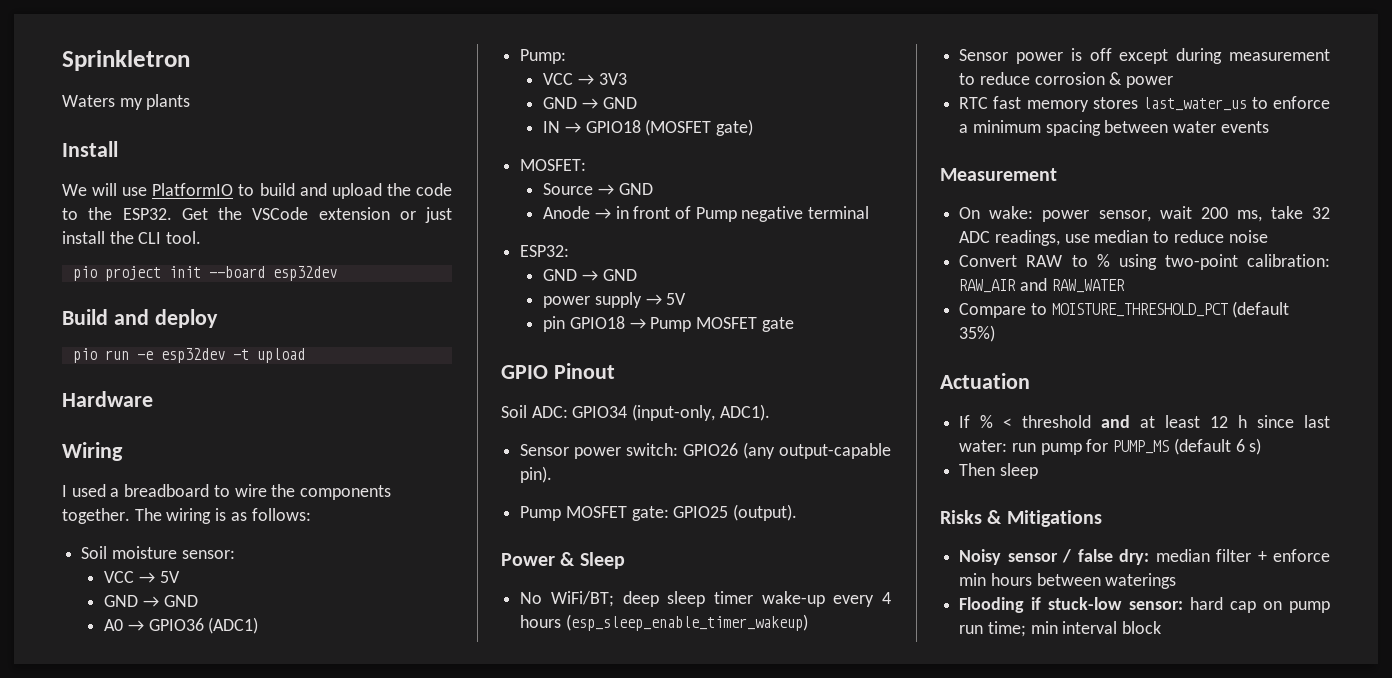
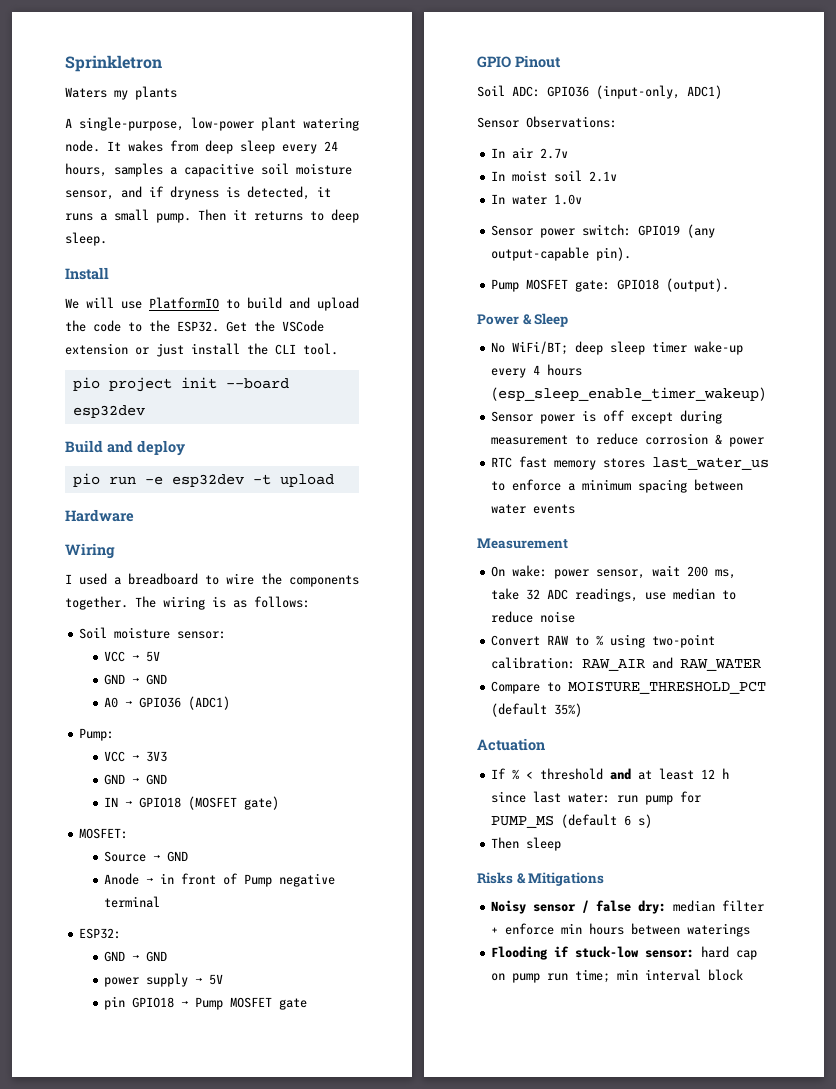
+ A single-purpose, low-power plant watering node. It wakes from deep sleep every 24 hours, samples a capacitive soil moisture sensor, and if dryness is detected, it runs a small pump. Then it returns to deep sleep.
- Soil ADC: GPIO34 (input-only, ADC1).
+ Soil ADC: GPIO36 (input-only, ADC1)
+ Sensor Observations:
+ In air 2.7v
+ In moist soil 2.1v
+ In water 1.0v
- Sensor power switch: GPIO26 (any output-capable pin).
+ Sensor power switch: GPIO19 (any output-capable pin).
- Pump MOSFET gate: GPIO25 (output).
+ Pump MOSFET gate: GPIO18 (output).

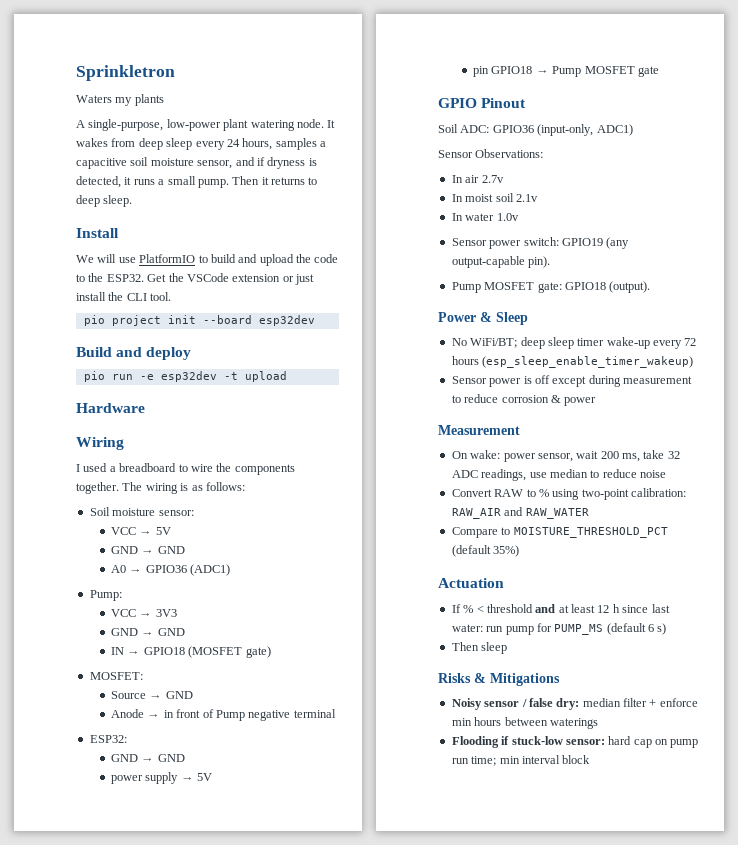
- No WiFi/BT; deep sleep timer wake-up every 4 hours (esp_sleep_enable_timer_wakeup)
+ No WiFi/BT; deep sleep timer wake-up every 72 hours (esp_sleep_enable_timer_wakeup)
- RTC fast memory stores last_water_us to enforce a minimum spacing between water events

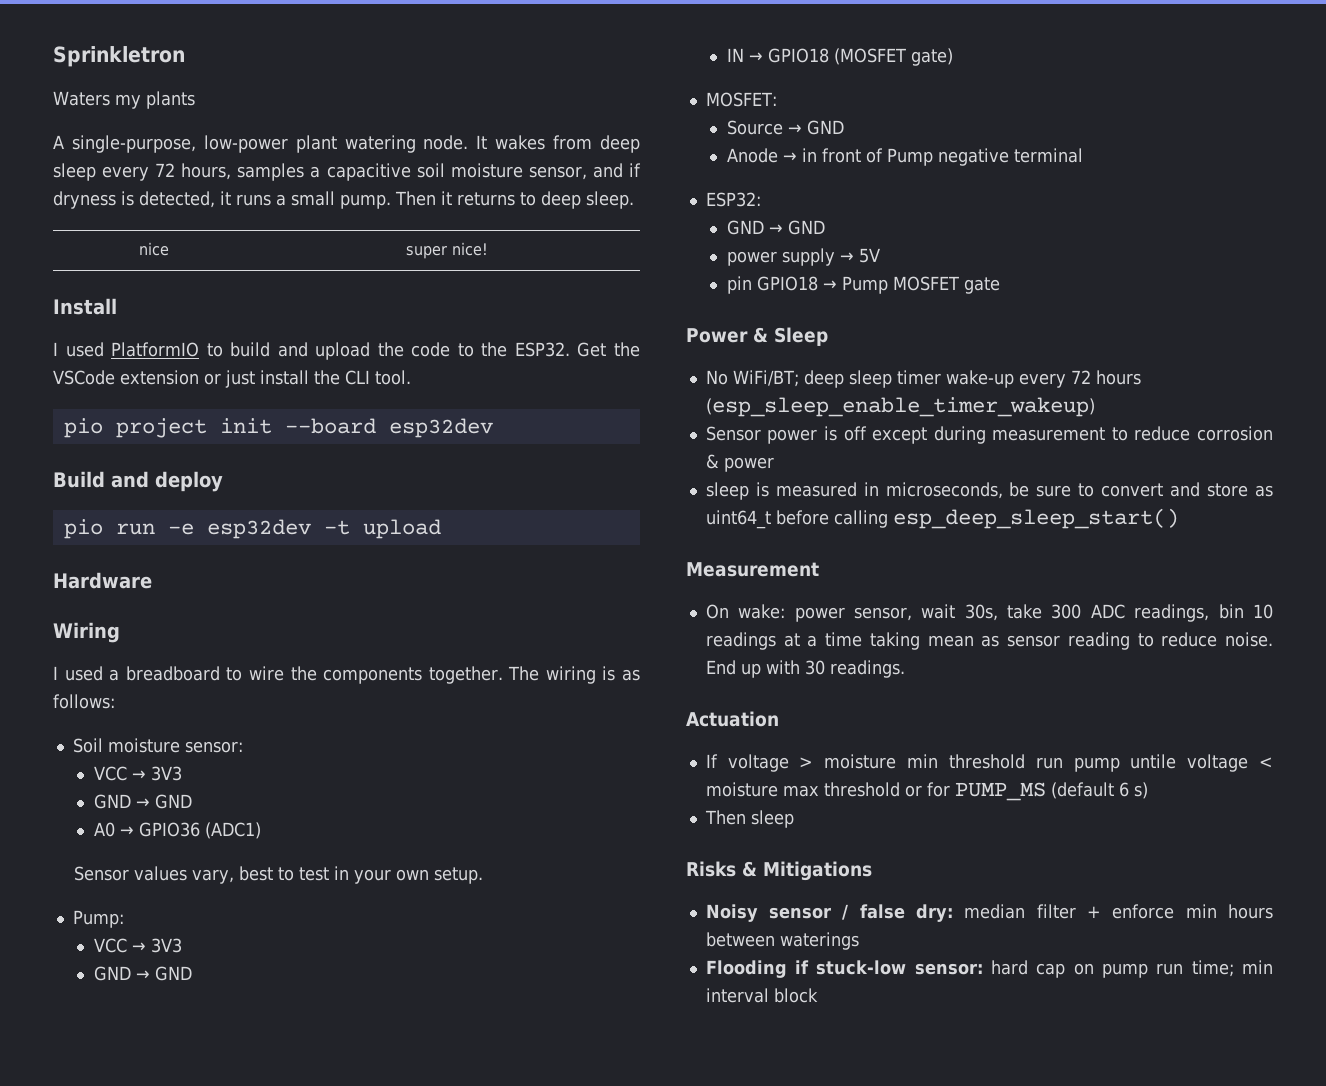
- It wakes from deep sleep every 24 hours, samples a capacitive soil moisture sensor, and if dryness is detected, it runs a small pump.
+ It wakes from deep sleep every 72 hours, samples a capacitive soil moisture sensor, and if dryness is detected, it runs a small pump.
+ nice | super nice!
  Install
- We will use PlatformIO to build and upload the code to the ESP32.
+ I used PlatformIO to build and upload the code to the ESP32.
  Soil moisture sensor:
- VCC → 5V
+ VCC → 3V3
+ Sensor values vary, best to test in your own setup.
- GPIO Pinout
- Soil ADC: GPIO36 (input-only, ADC1)
- Sensor Observations:
- In air 2.7v
- In moist soil 2.1v
- In water 1.0v
- Sensor power switch: GPIO19 (any output-capable pin).
- Pump MOSFET gate: GPIO18 (output).
+ sleep is measured in microseconds, be sure to convert and store as uint64_t before calling esp_deep_sleep_start()
- On wake: power sensor, wait 200 ms, take 32 ADC readings, use median to reduce noise
- Convert RAW to % using two-point calibration: RAW_AIR and RAW_WATER
- Compare to MOISTURE_THRESHOLD_PCT (default 35%)
+ On wake: power sensor, wait 30s, take 300 ADC readings, bin 10 readings at a time taking mean as sensor reading to reduce noise. End up with 30 readings.
  Actuation
- If % < threshold and at least 12 h since last water: run pump for PUMP_MS (default 6 s)
+ If voltage > moisture min threshold run pump untile voltage < moisture max threshold or for PUMP_MS (default 6 s)

